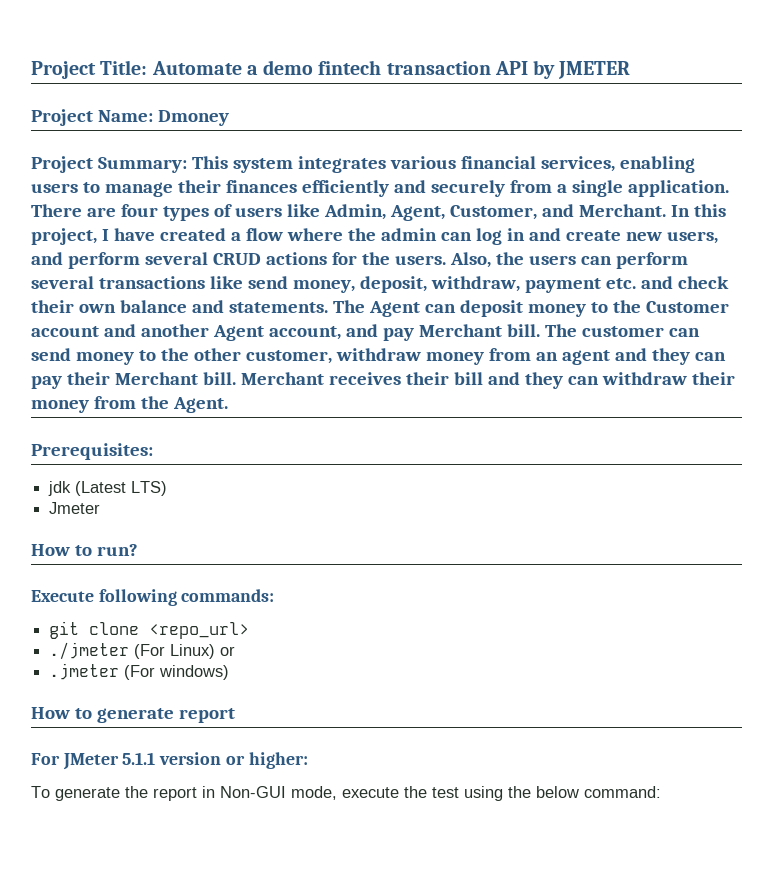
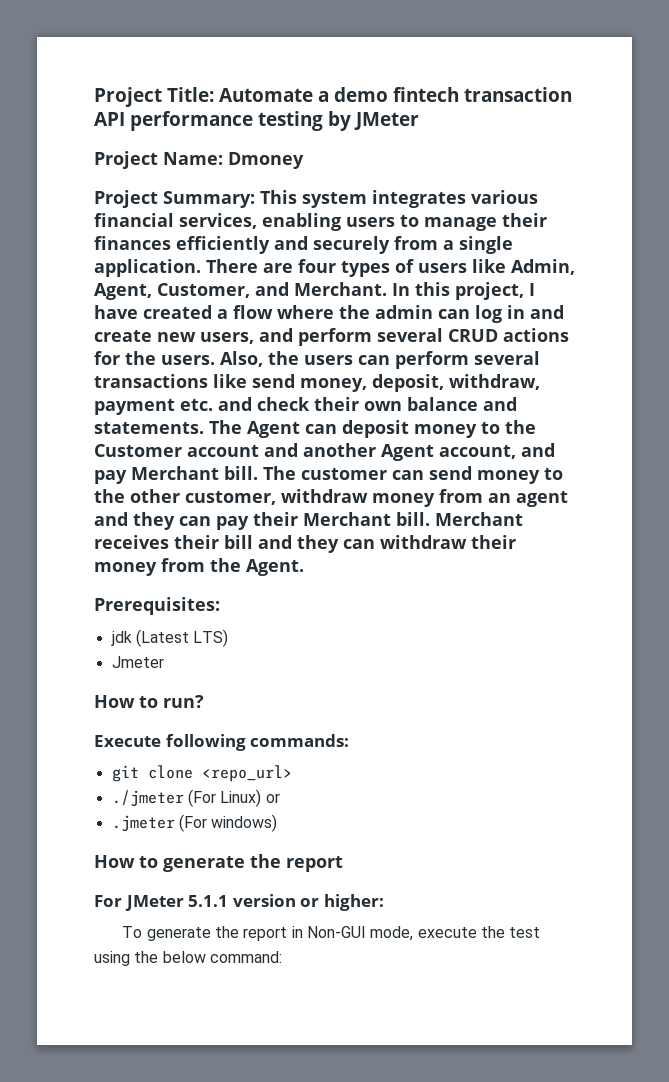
- Project Title: Automate a demo fintech transaction API by JMETER
+ Project Title: Automate a demo fintech transaction API performance testing by JMeter
- How to generate report
+ How to generate the report

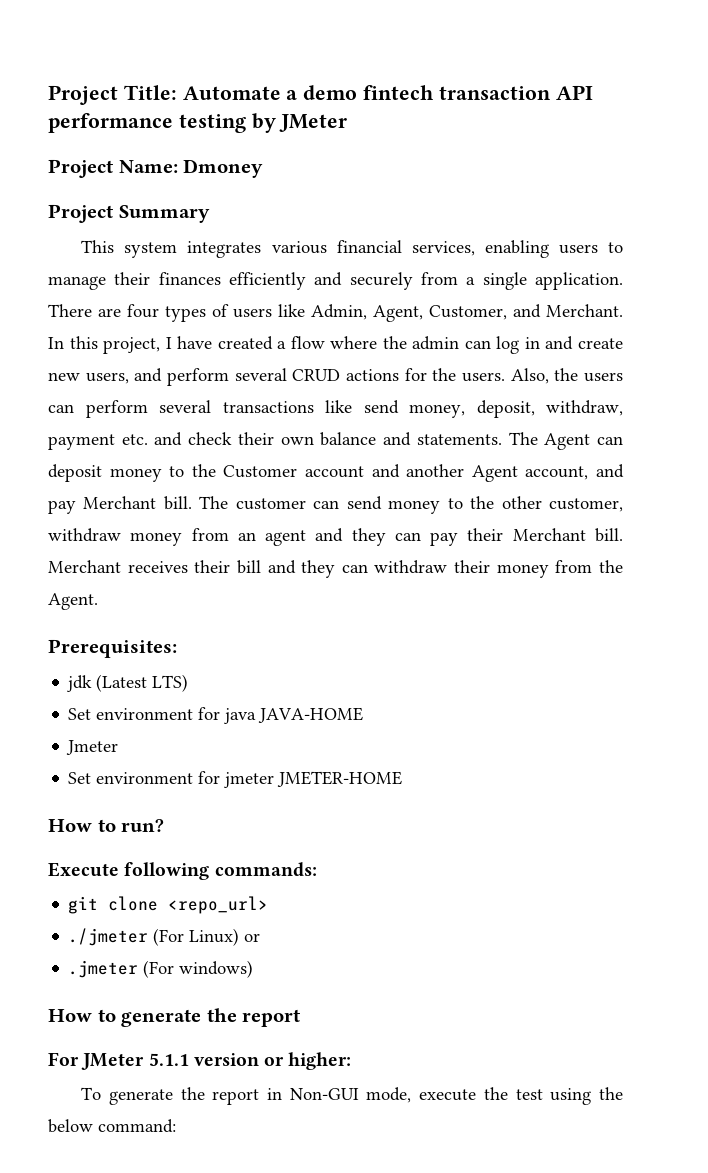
- Project Summary: This system integrates various financial services, enabling users to manage their finances efficiently and securely from a single application.
+ Project Summary
+ This system integrates various financial services, enabling users to manage their finances efficiently and securely from a single application.
+ Set environment for java JAVA-HOME
  Jmeter
+ Set environment for jmeter JMETER-HOME

